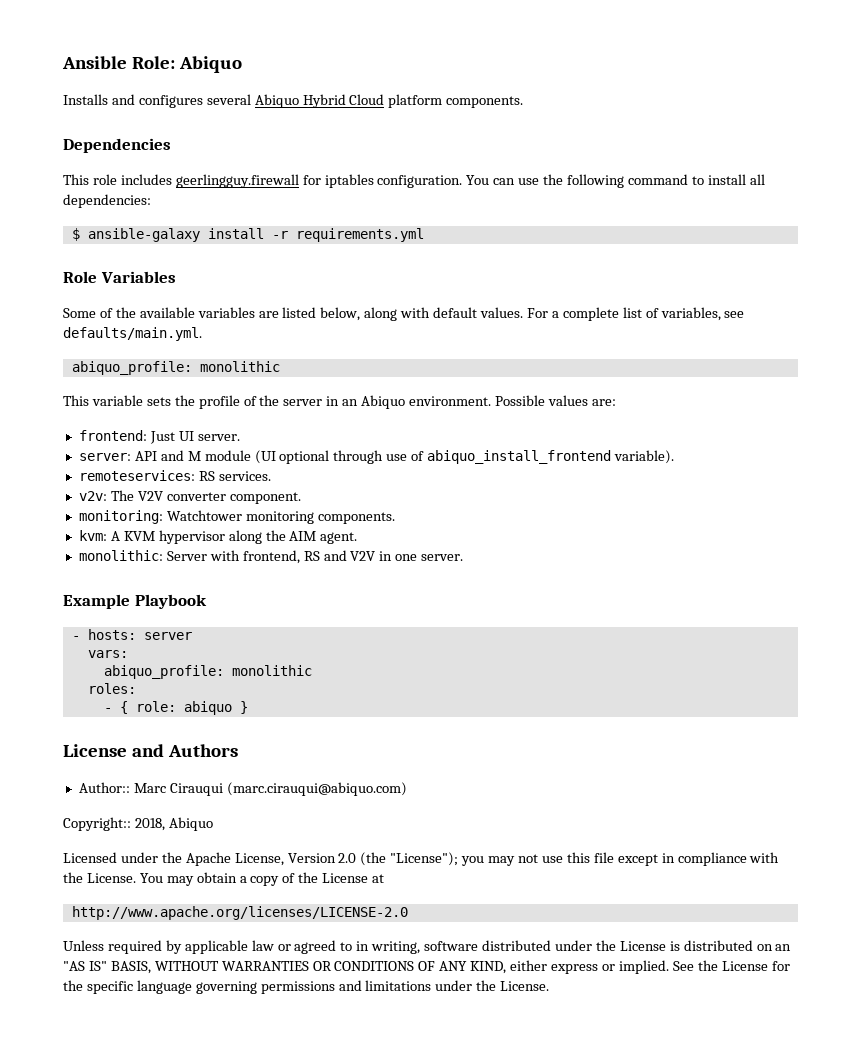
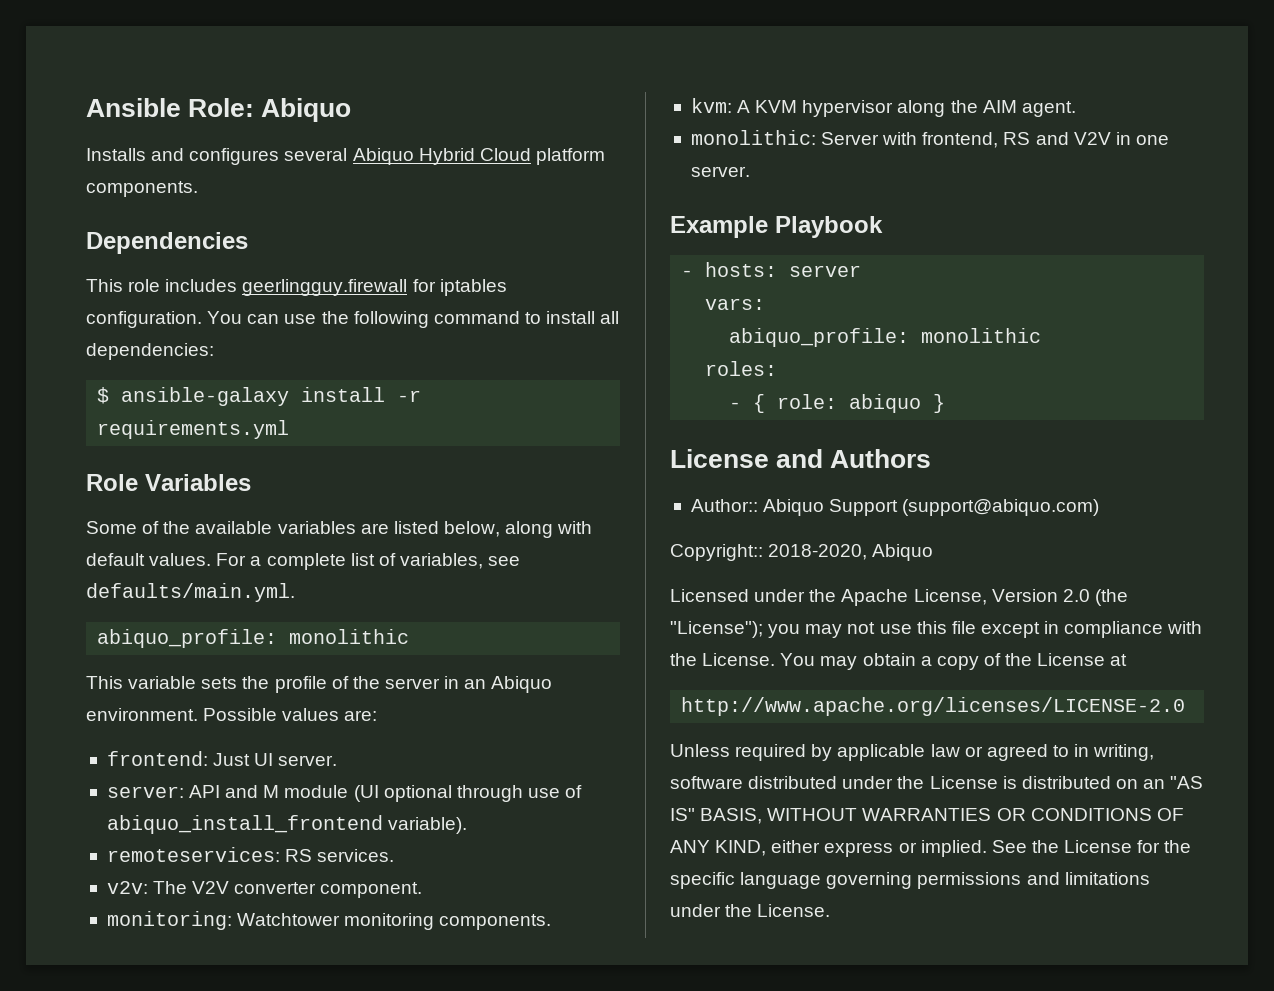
- Author:: Marc Cirauqui (marc.cirauqui@abiquo.com)
+ Author:: Abiquo Support (support@abiquo.com)
- Copyright:: 2018, Abiquo
+ Copyright:: 2018-2020, Abiquo

